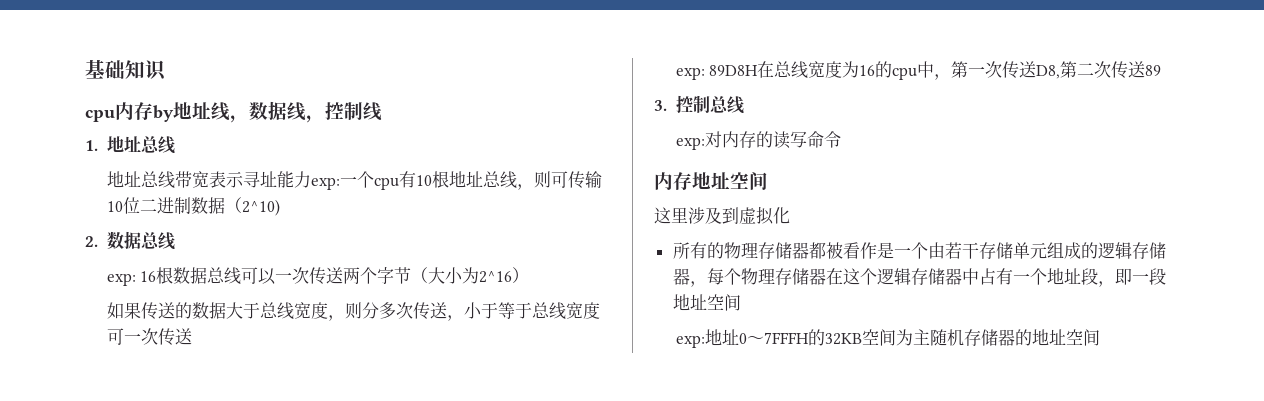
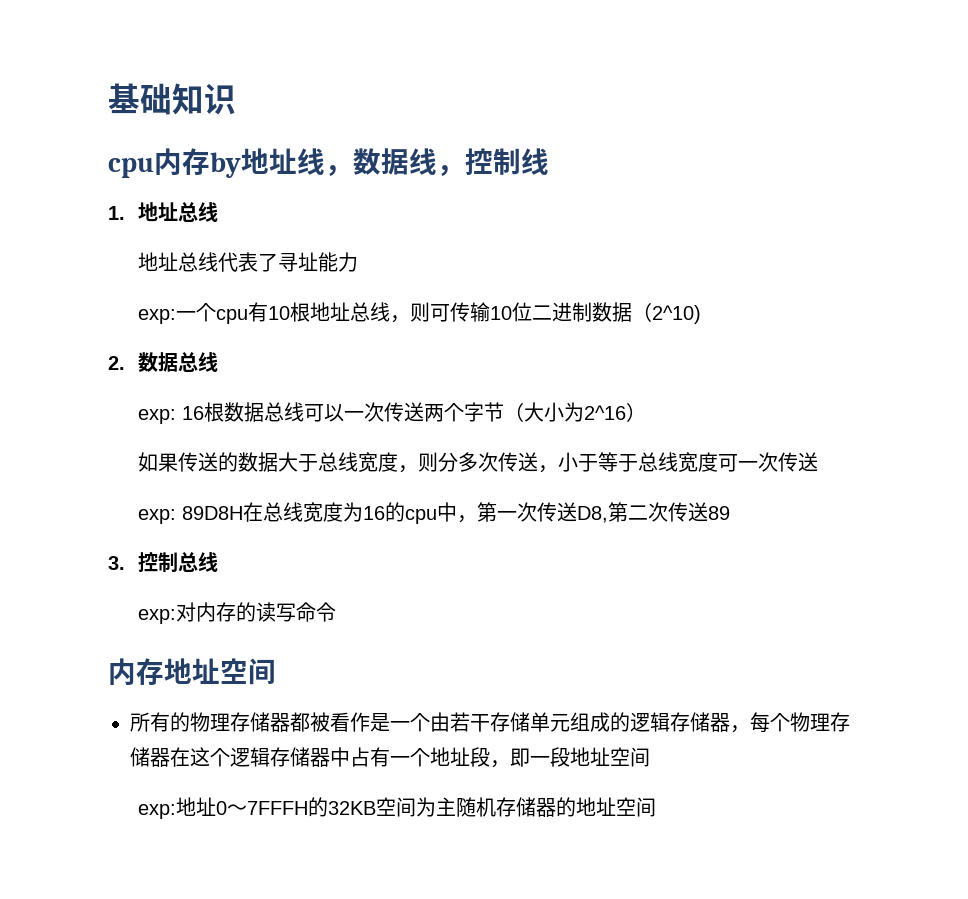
- 地址总线带宽表示寻址能力exp:一个cpu有10根地址总线，则可传输10位二进制数据（2^10)
+ 地址总线代表了寻址能力
+ exp:一个cpu有10根地址总线，则可传输10位二进制数据（2^10)
- 这里涉及到虚拟化

